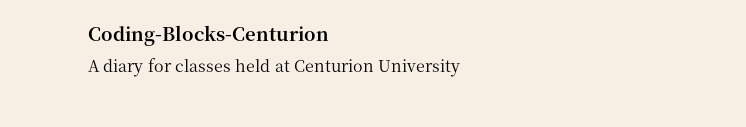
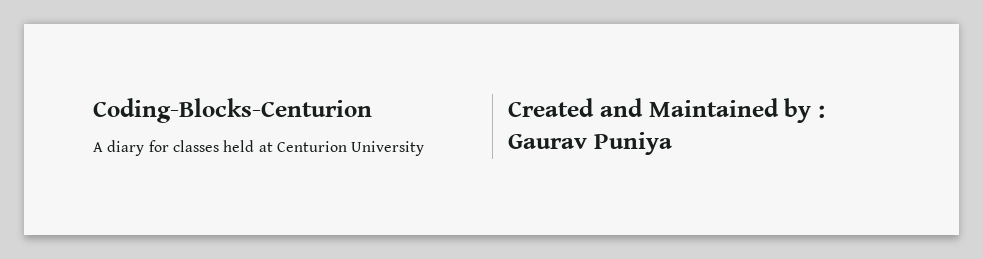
+ Created and Maintained by : Gaurav Puniya

